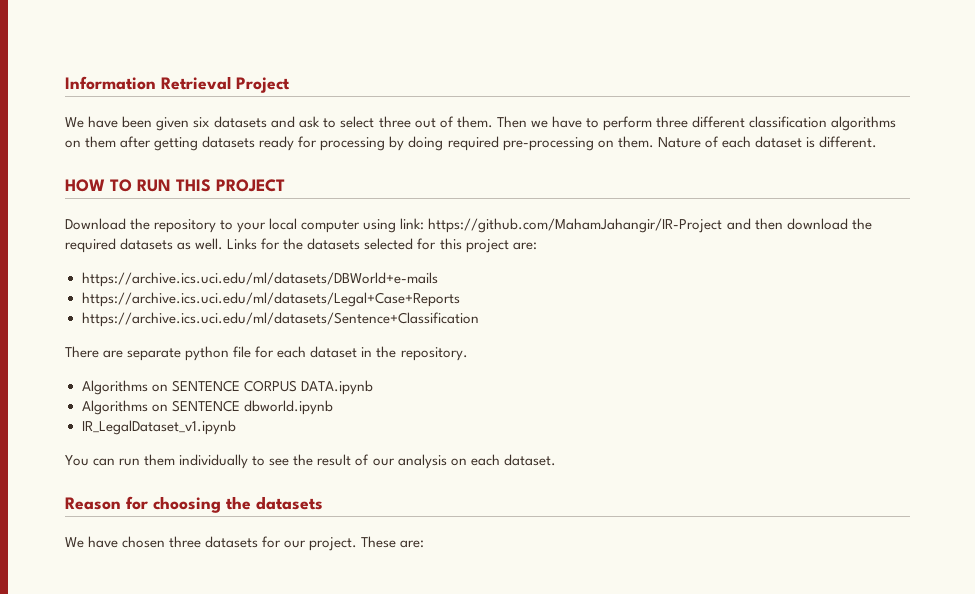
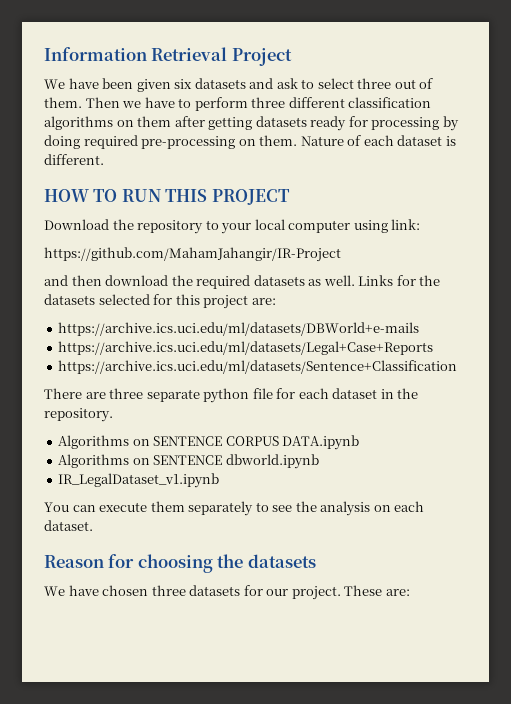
- Download the repository to your local computer using link: https://github.com/MahamJahangir/IR-Project and then download the required datasets as well.
+ Download the repository to your local computer using link:
+ https://github.com/MahamJahangir/IR-Project
+ and then download the required datasets as well.
- There are separate python file for each dataset in the repository.
+ There are three separate python file for each dataset in the repository.
- You can run them individually to see the result of our analysis on each dataset.
+ You can execute them separately to see the analysis on each dataset.

